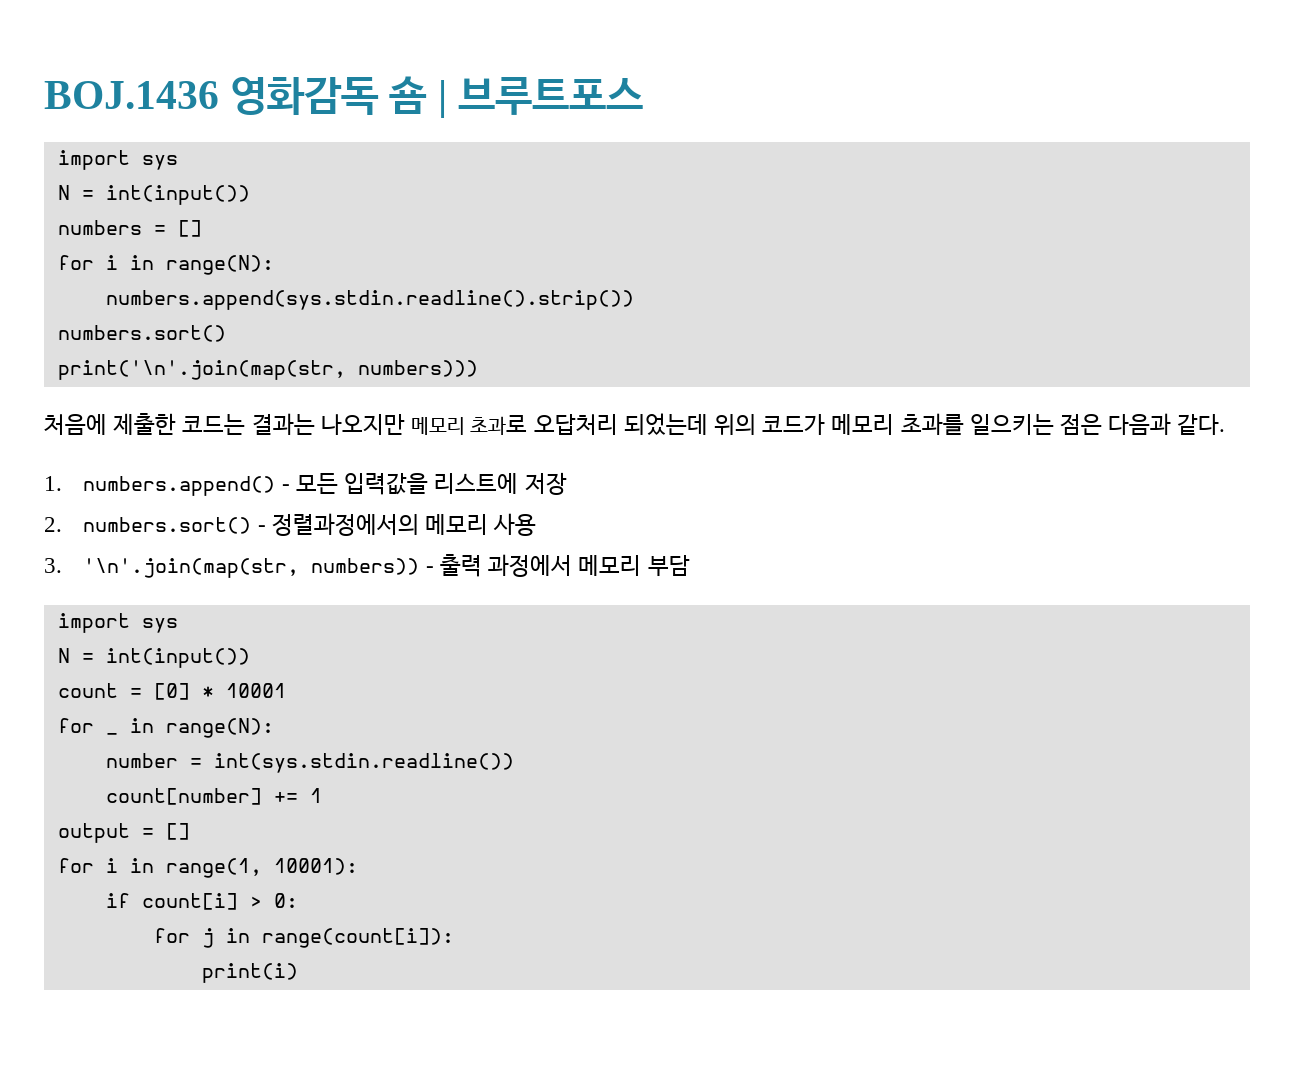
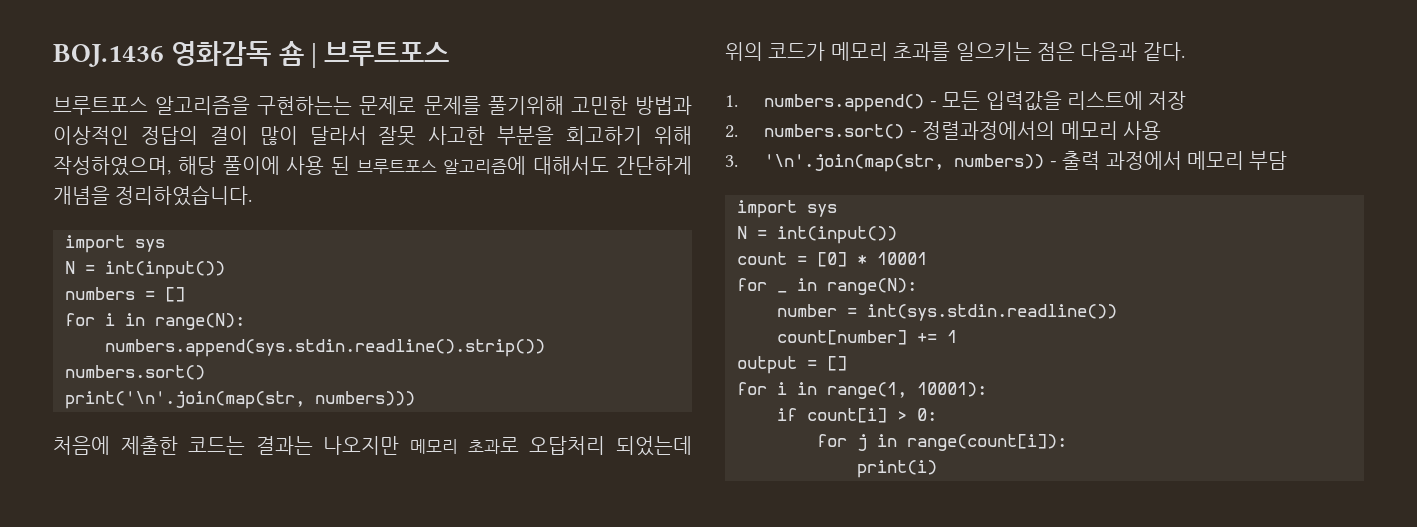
+ 브루트포스 알고리즘을 구현하는는 문제로 문제를 풀기위해 고민한 방법과 이상적인 정답의 결이 많이 달라서 잘못 사고한 부분을 회고하기 위해 작성하였으며, 해당 풀이에 사용 된 브루트포스 알고리즘에 대해서도 간단하게 개념을 정리하였습니다.

